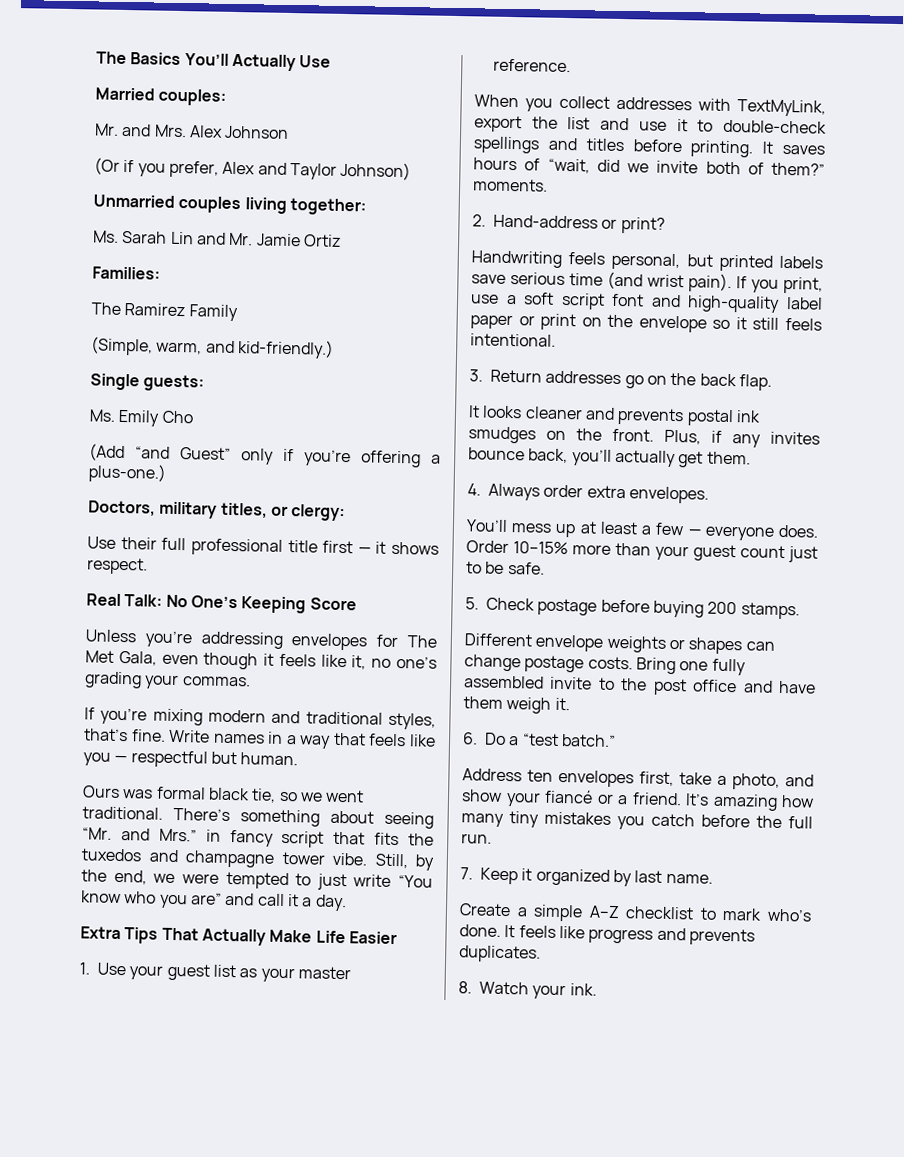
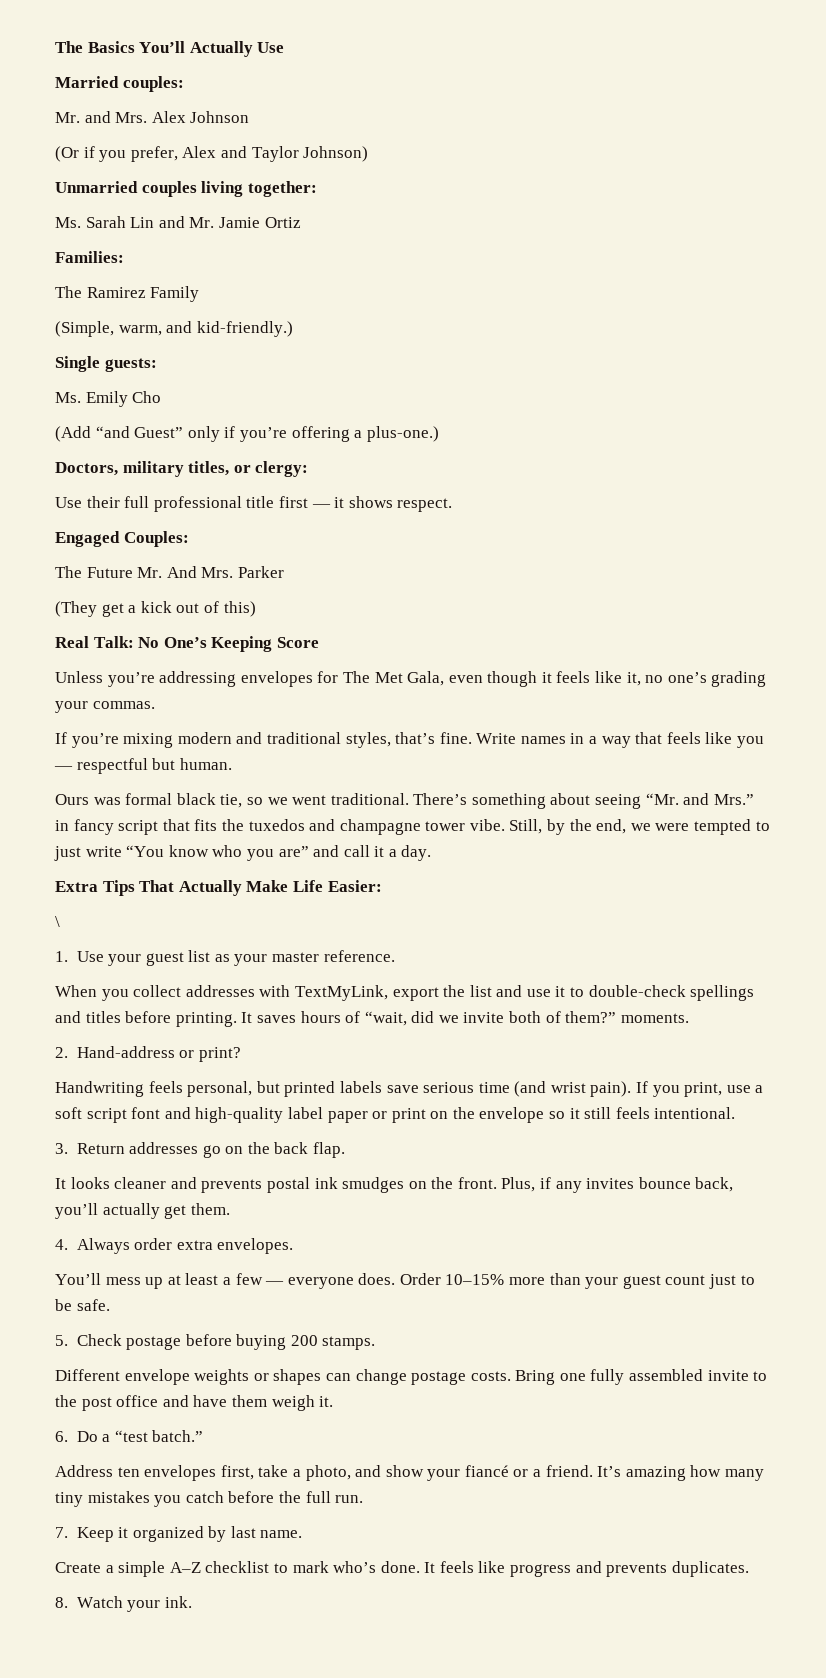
+ Engaged Couples:
+ The Future Mr. And Mrs. Parker
+ (They get a kick out of this)
- Extra Tips That Actually Make Life Easier
+ Extra Tips That Actually Make Life Easier:
+ \

